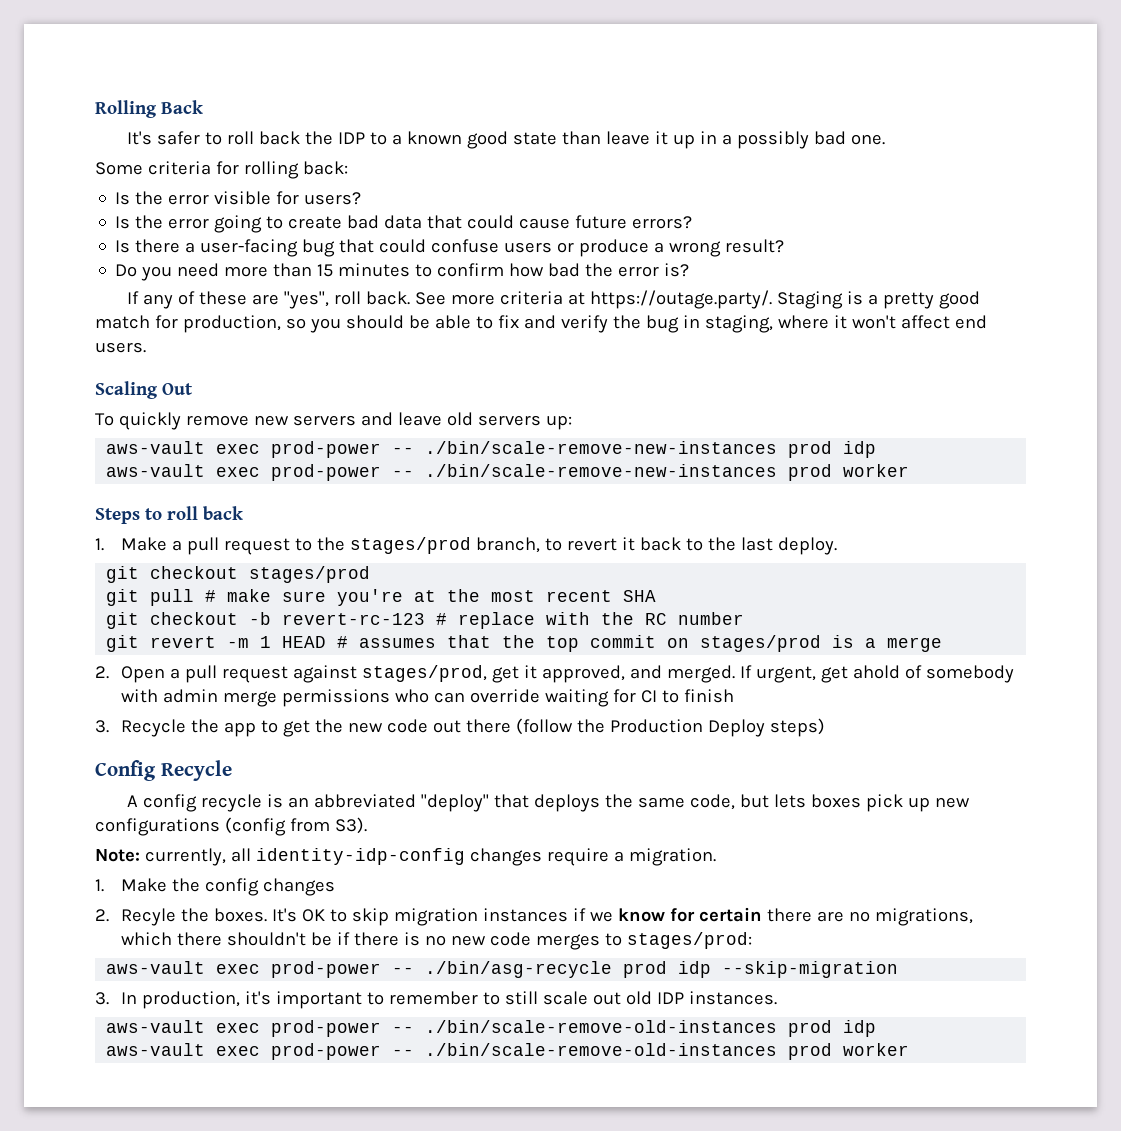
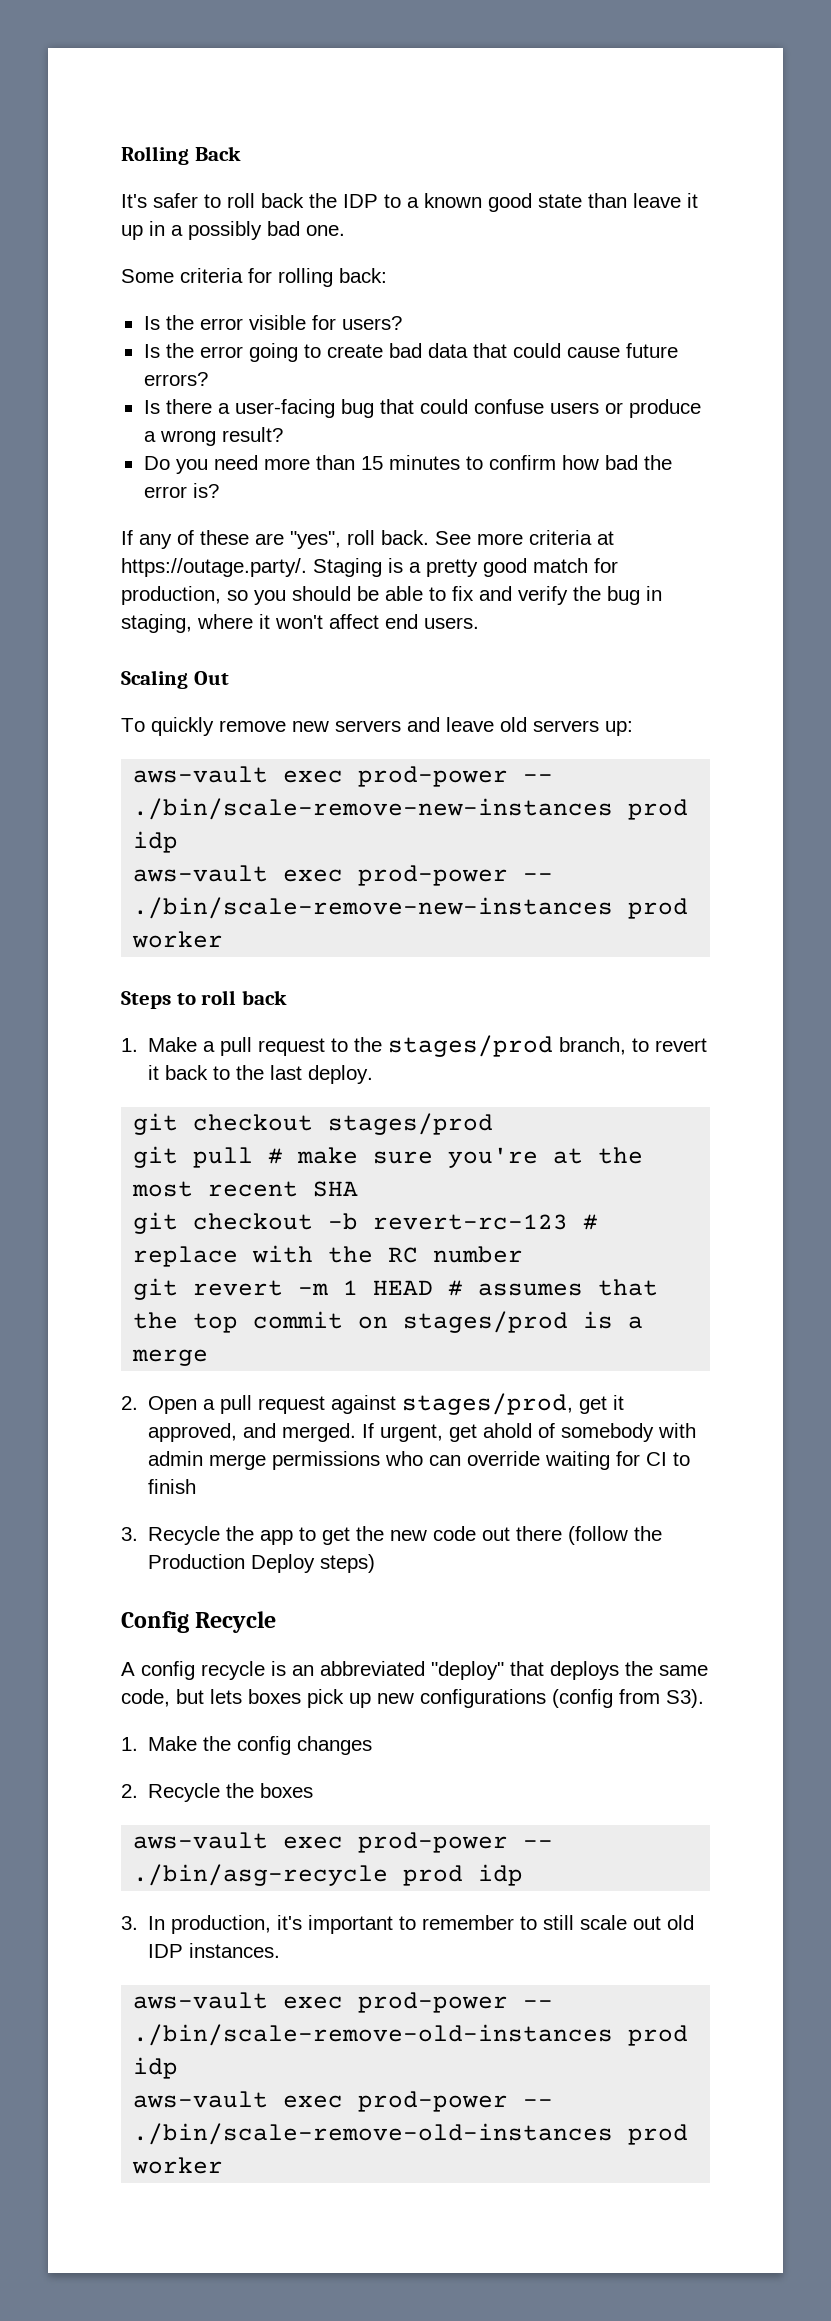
- Note: currently, all identity-idp-config changes require a migration.
- 2. Recyle the boxes. It's OK to skip migration instances if we know for certain there are no migrations, which there shouldn't be if there is no new code merges to stages/prod:
+ 2. Recycle the boxes
- aws-vault exec prod-power -- ./bin/asg-recycle prod idp --skip-migration
+ aws-vault exec prod-power -- ./bin/asg-recycle prod idp

